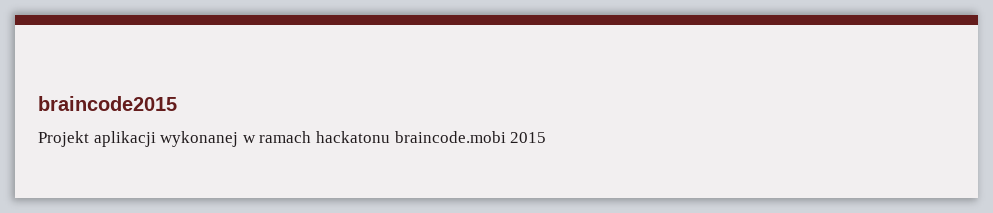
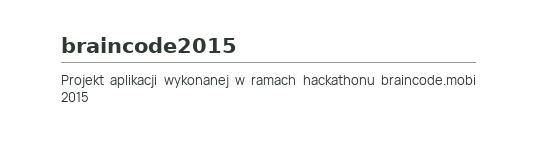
- Projekt aplikacji wykonanej w ramach hackatonu braincode.mobi 2015
+ Projekt aplikacji wykonanej w ramach hackathonu braincode.mobi 2015

